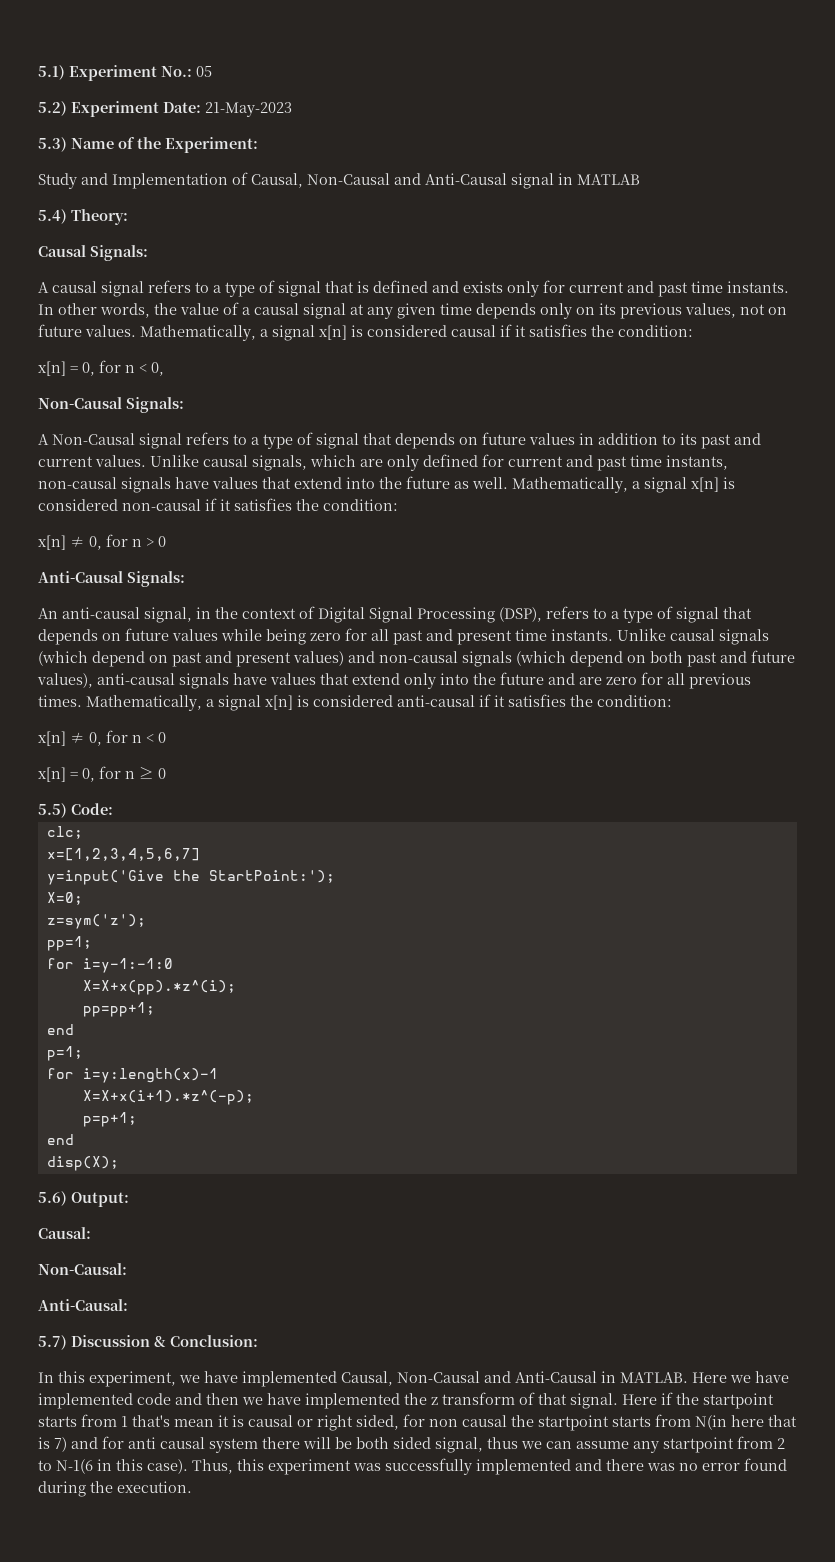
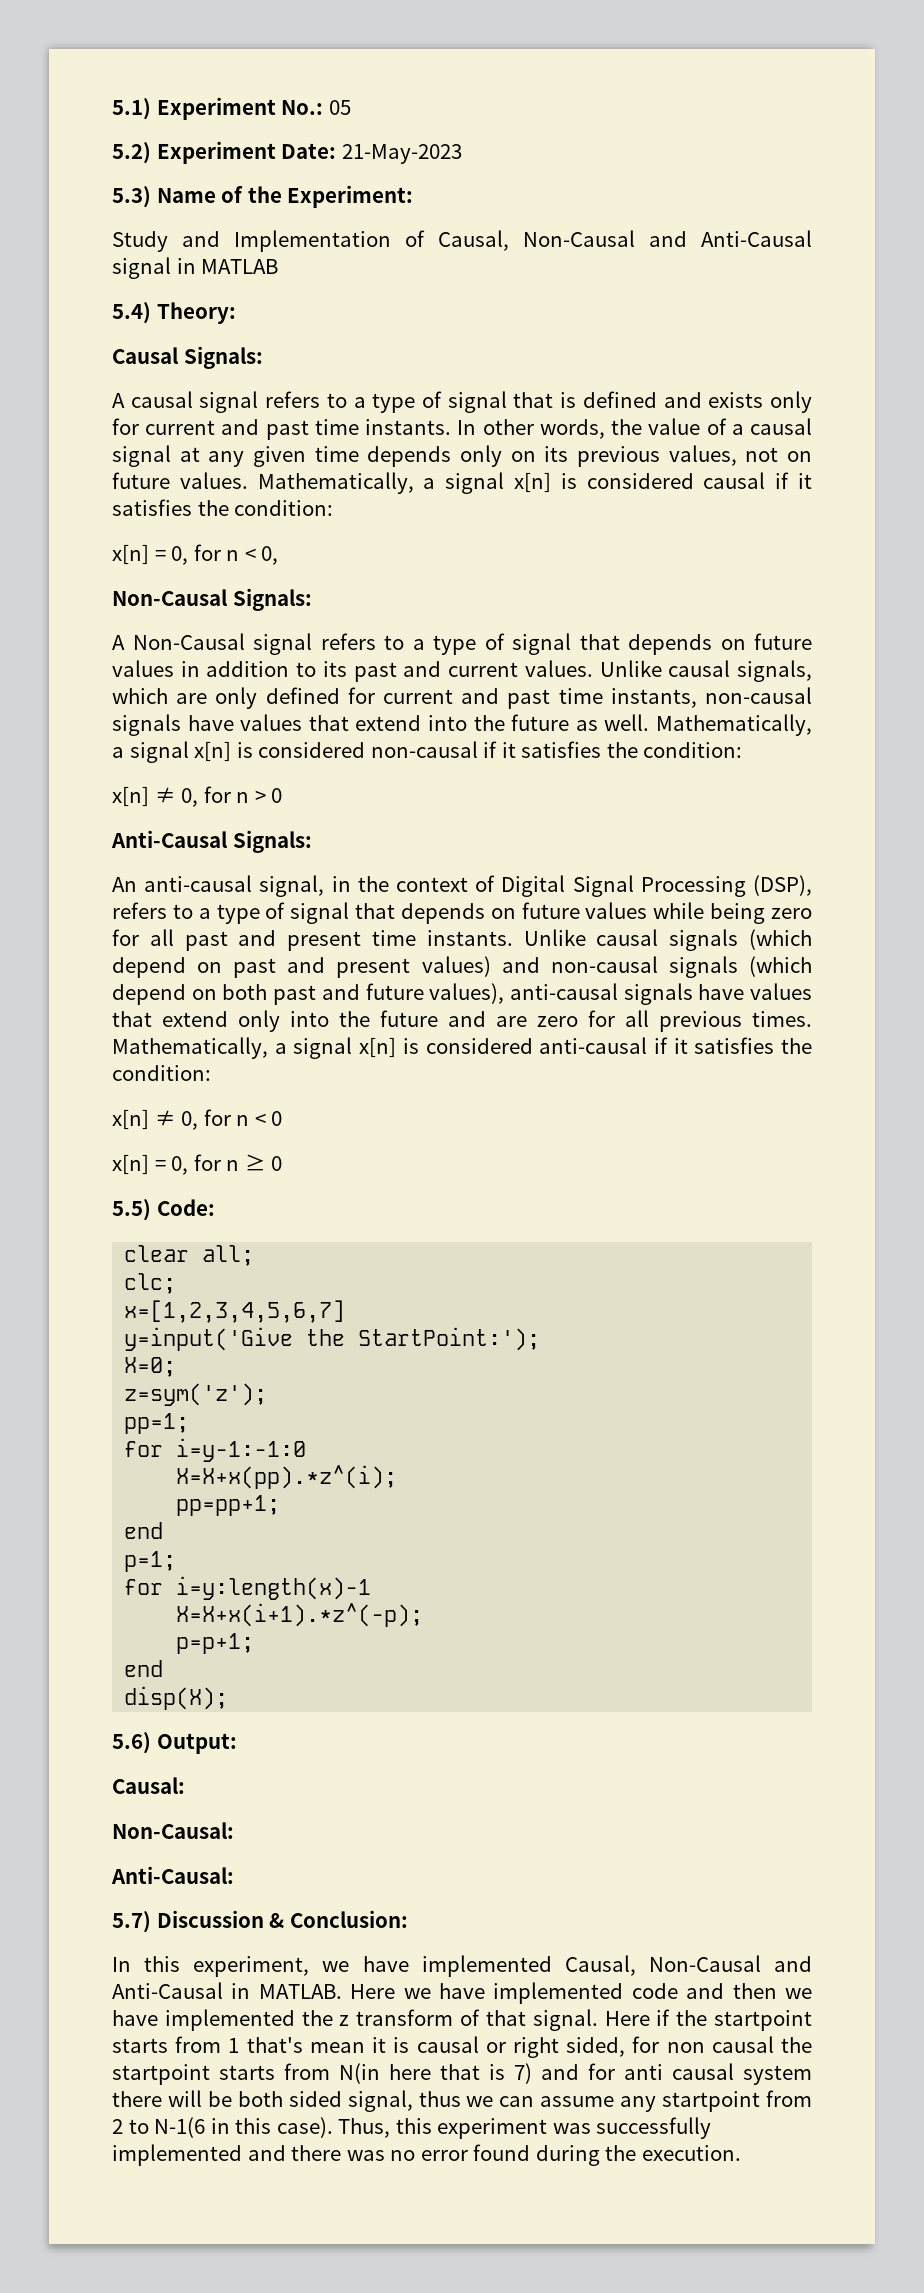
+ clear all;

